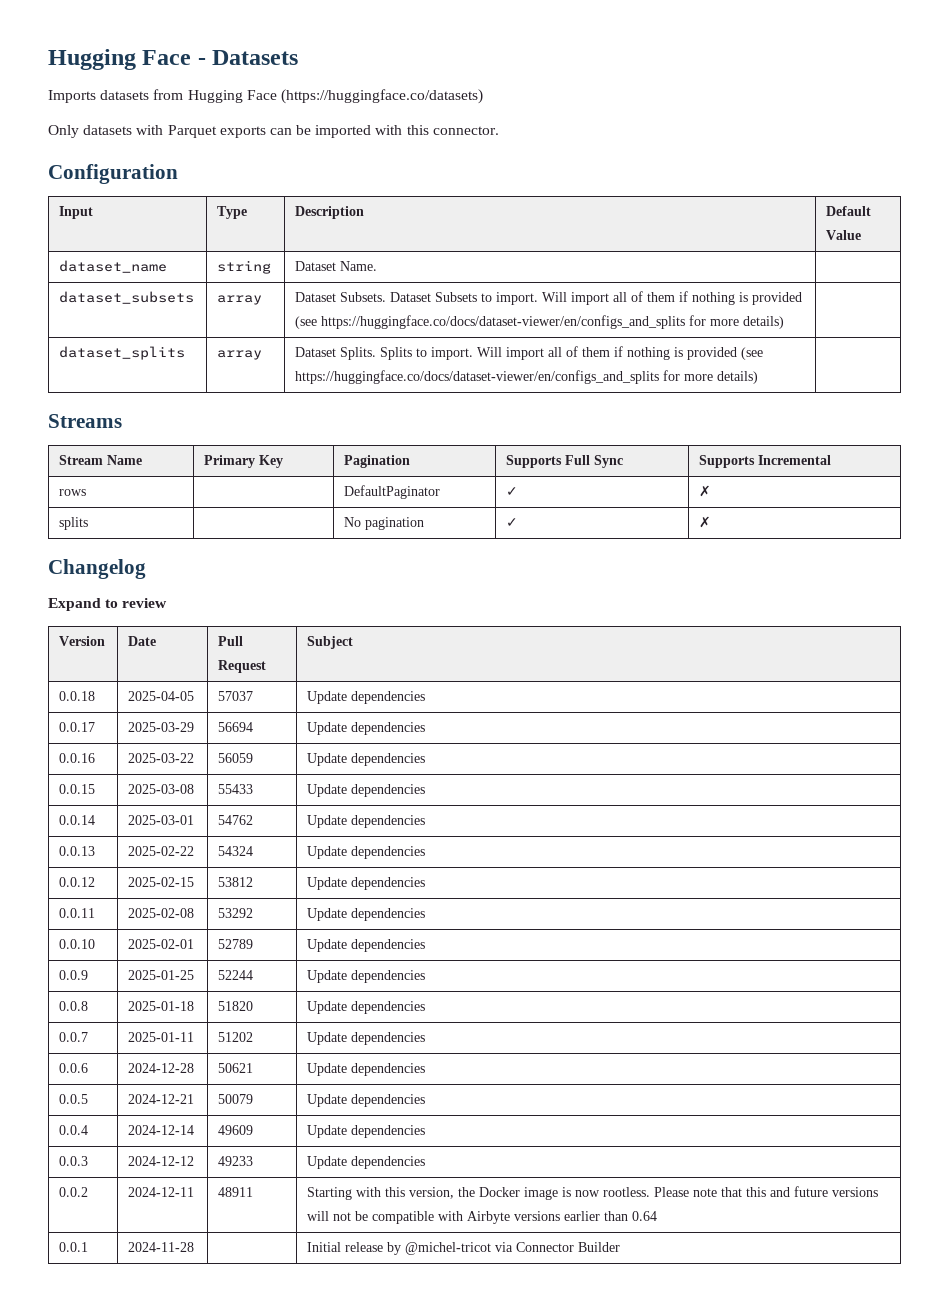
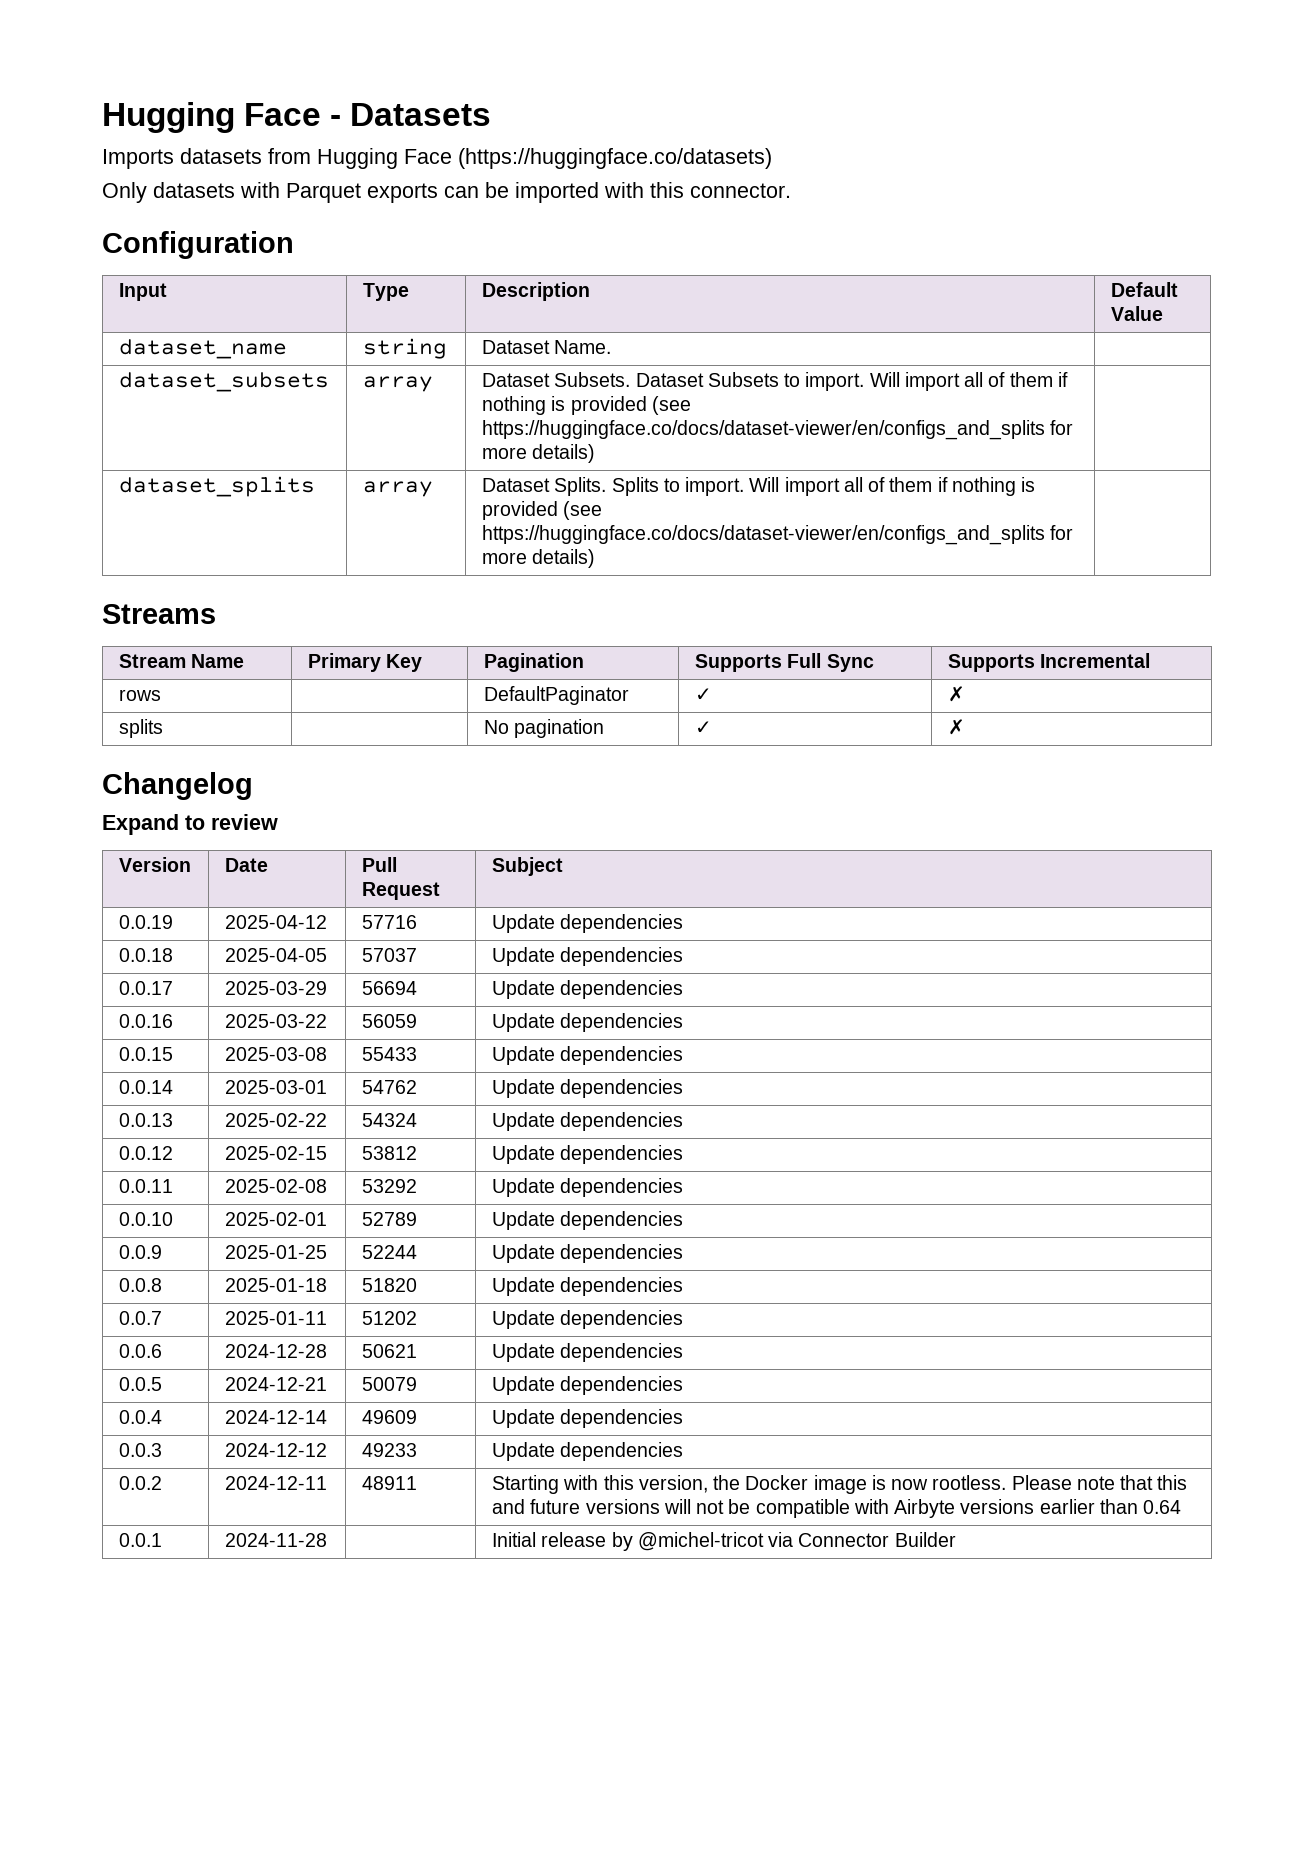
+ 0.0.19 | 2025-04-12 | 57716 | Update dependencies

